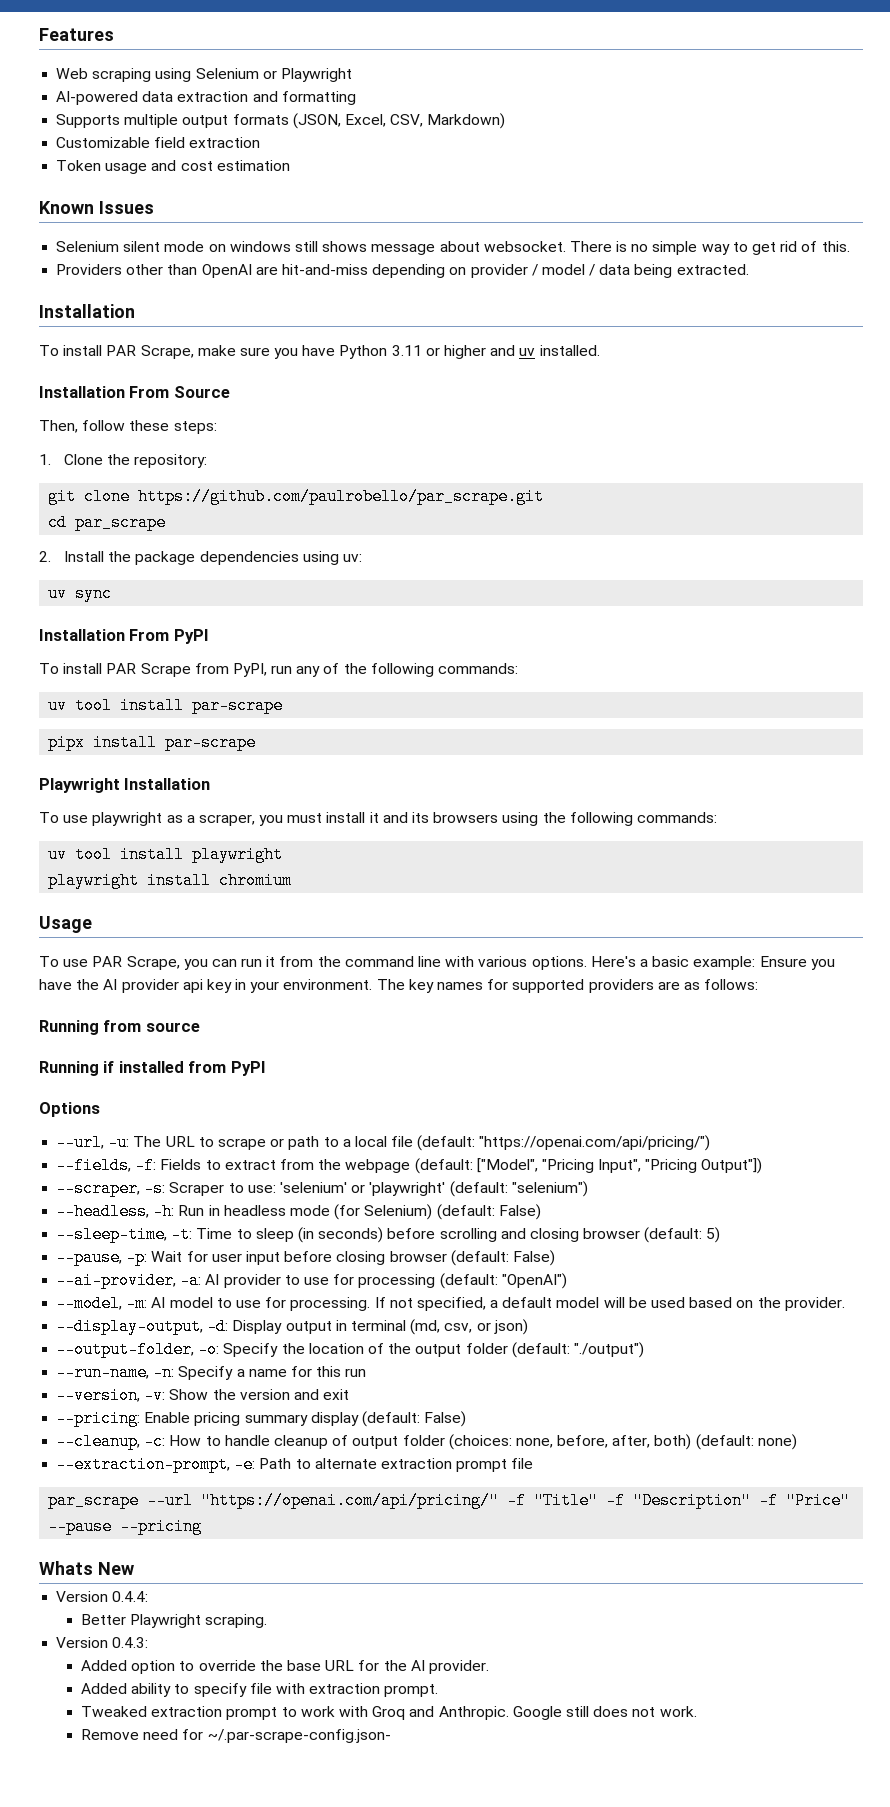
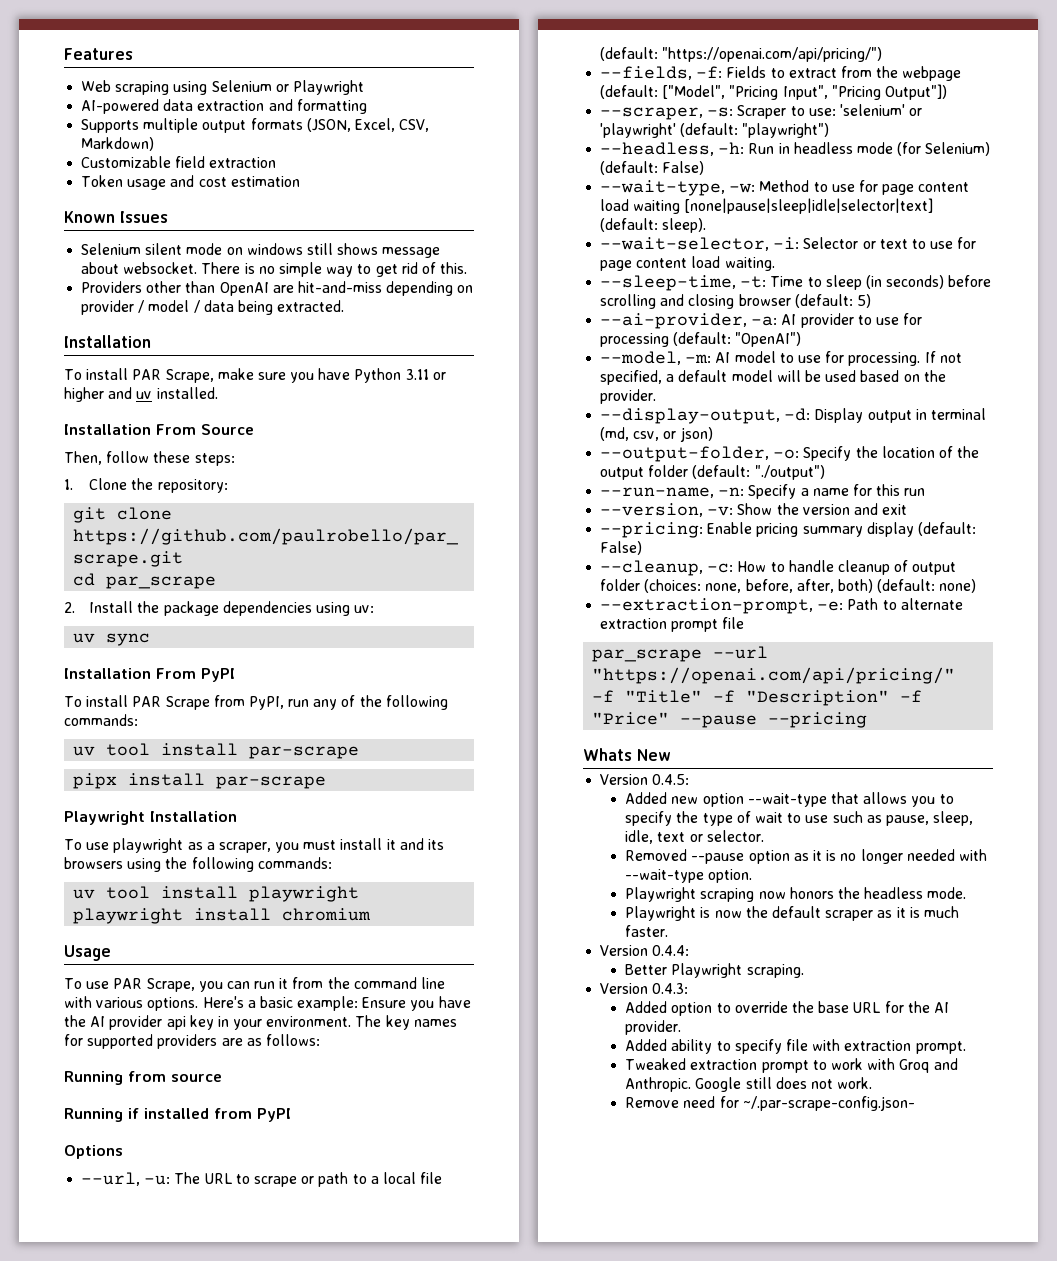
- --scraper, -s: Scraper to use: 'selenium' or 'playwright' (default: "selenium")
+ --scraper, -s: Scraper to use: 'selenium' or 'playwright' (default: "playwright")
+ --wait-type, -w: Method to use for page content load waiting [none|pause|sleep|idle|selector|text] (default: sleep).
+ --wait-selector, -i: Selector or text to use for page content load waiting.
- --pause, -p: Wait for user input before closing browser (default: False)
+ Version 0.4.5:
+ Added new option --wait-type that allows you to specify the type of wait to use such as pause, sleep, idle, text or selector.
+ Removed --pause option as it is no longer needed with --wait-type option.
+ Playwright scraping now honors the headless mode.
+ Playwright is now the default scraper as it is much faster.

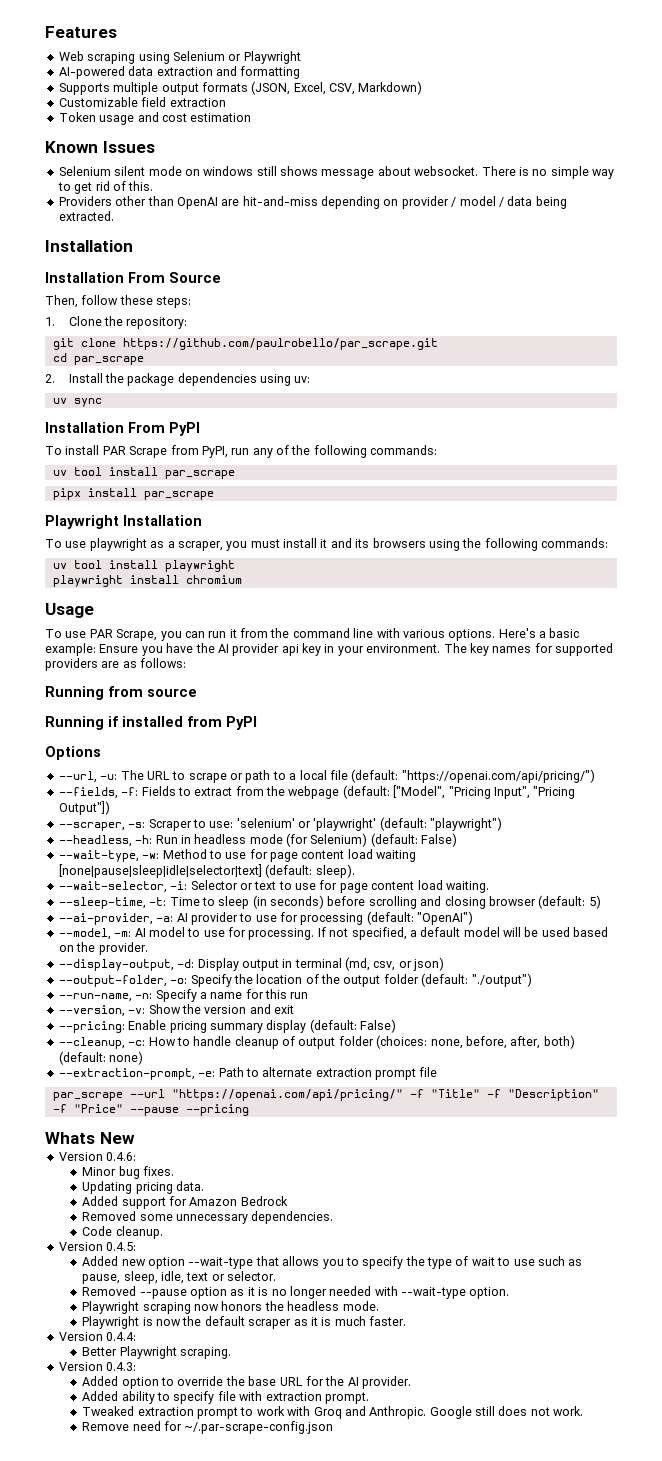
- To install PAR Scrape, make sure you have Python 3.11 or higher and uv installed.
- uv tool install par-scrape
+ uv tool install par_scrape
- pipx install par-scrape
+ pipx install par_scrape
+ Version 0.4.6:
+ Minor bug fixes.
+ Updating pricing data.
+ Added support for Amazon Bedrock
+ Removed some unnecessary dependencies.
+ Code cleanup.
- Remove need for ~/.par-scrape-config.json-
+ Remove need for ~/.par-scrape-config.json

